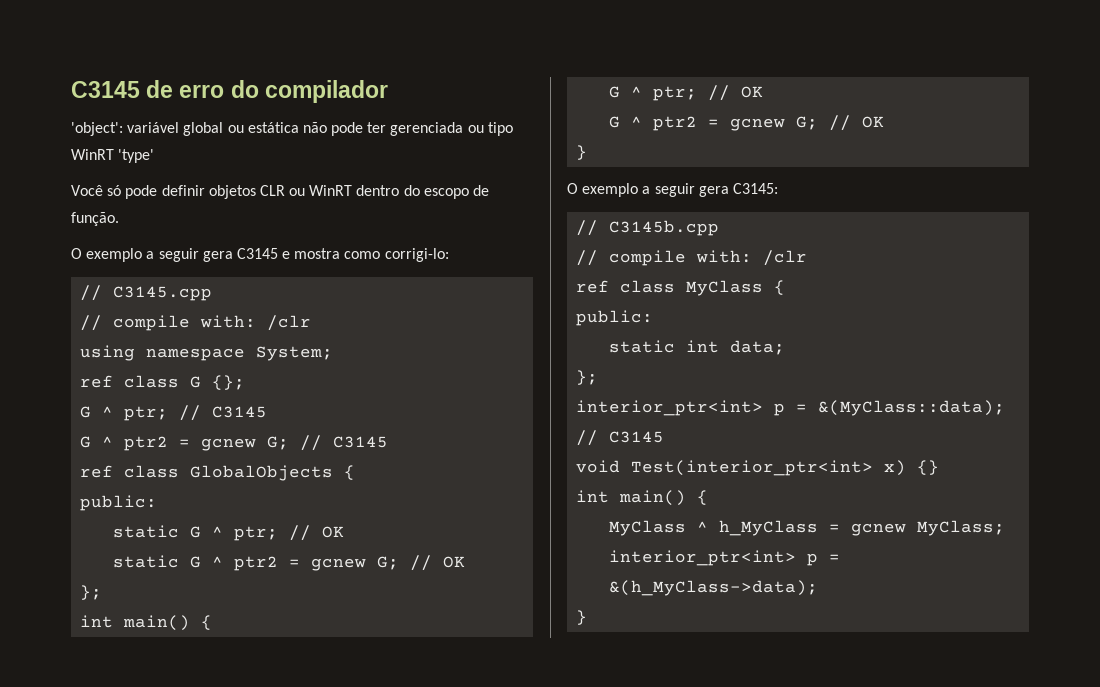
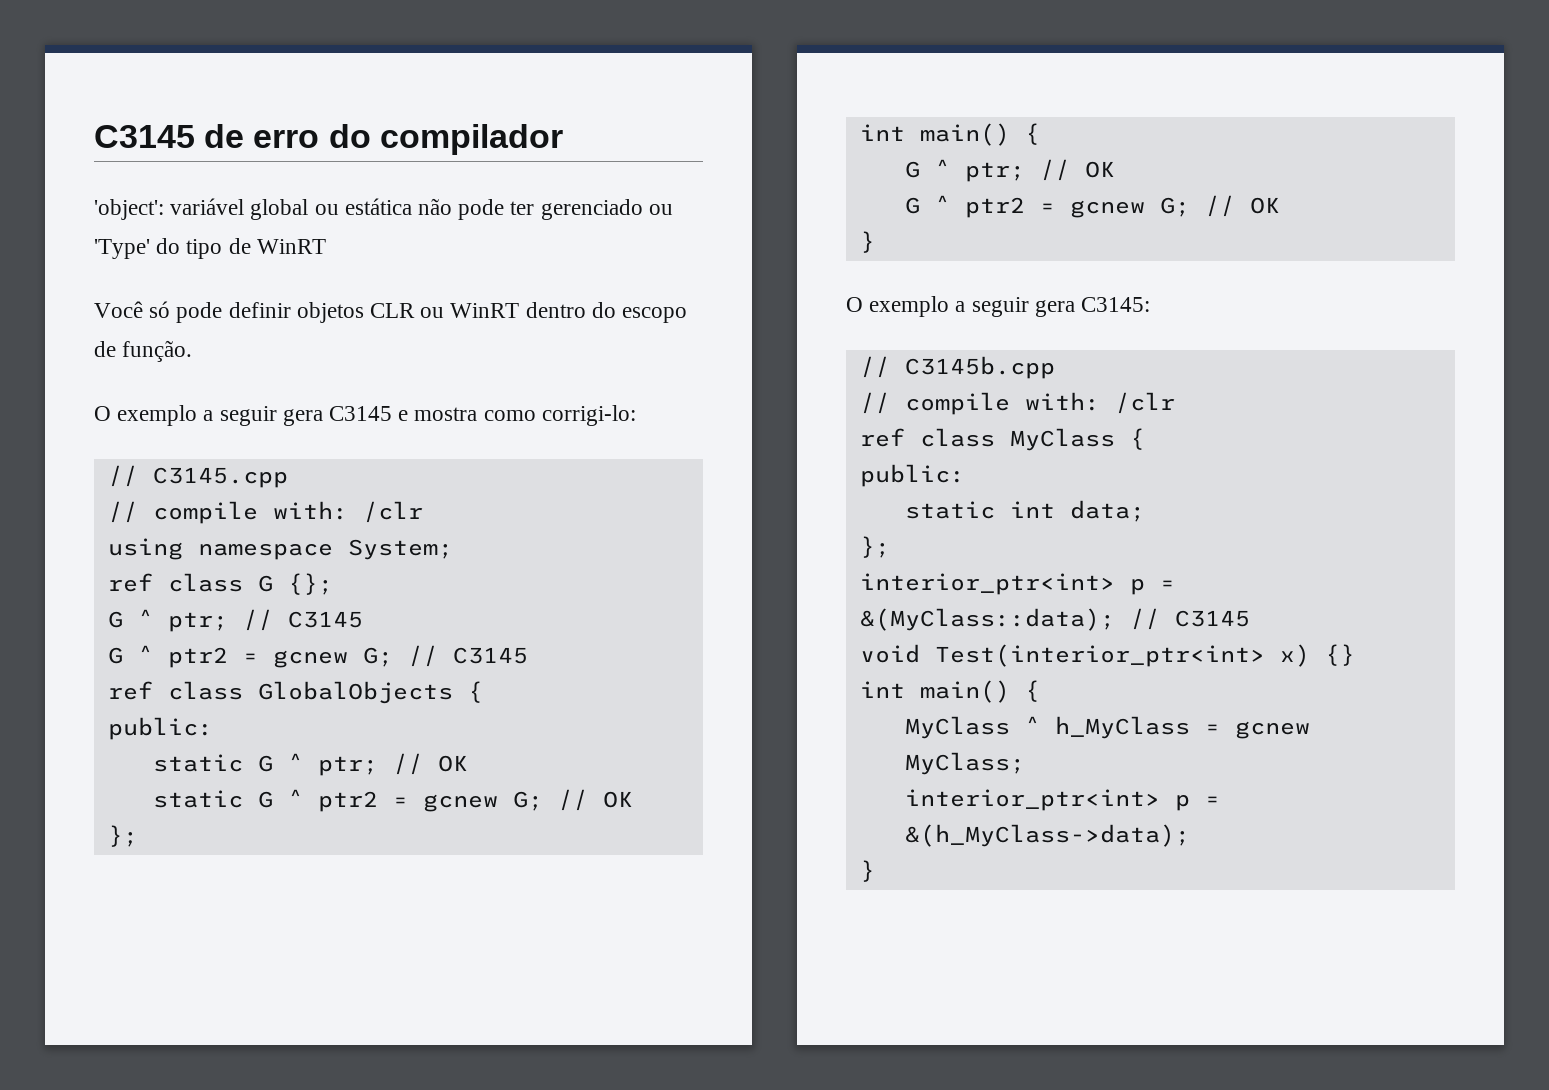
- 'object': variável global ou estática não pode ter gerenciada ou tipo WinRT 'type'
+ 'object': variável global ou estática não pode ter gerenciado ou 'Type' do tipo de WinRT

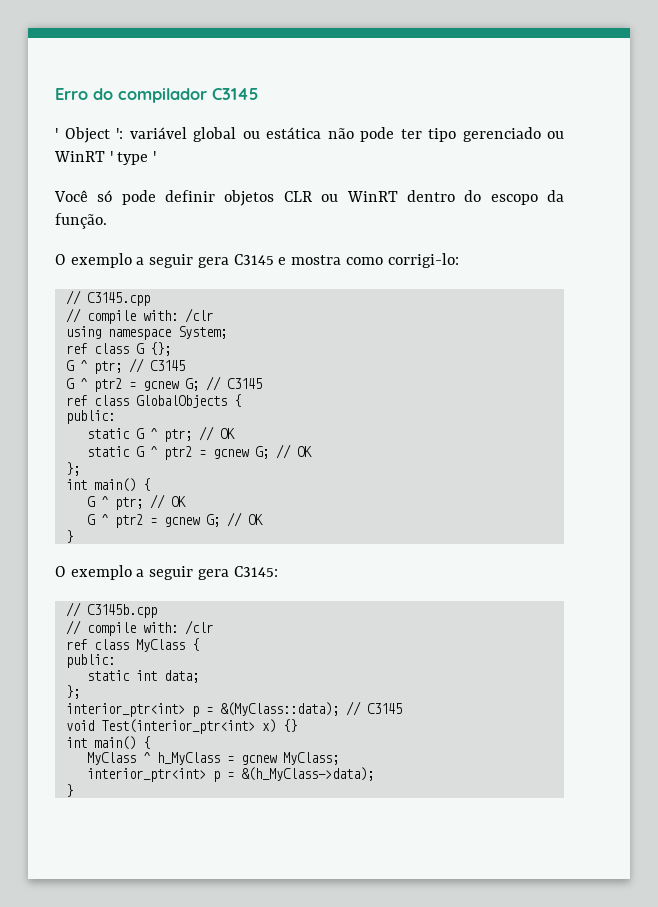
- C3145 de erro do compilador
- 'object': variável global ou estática não pode ter gerenciado ou 'Type' do tipo de WinRT
+ Erro do compilador C3145
+ ' Object ': variável global ou estática não pode ter tipo gerenciado ou WinRT ' type '
- Você só pode definir objetos CLR ou WinRT dentro do escopo de função.
+ Você só pode definir objetos CLR ou WinRT dentro do escopo da função.

